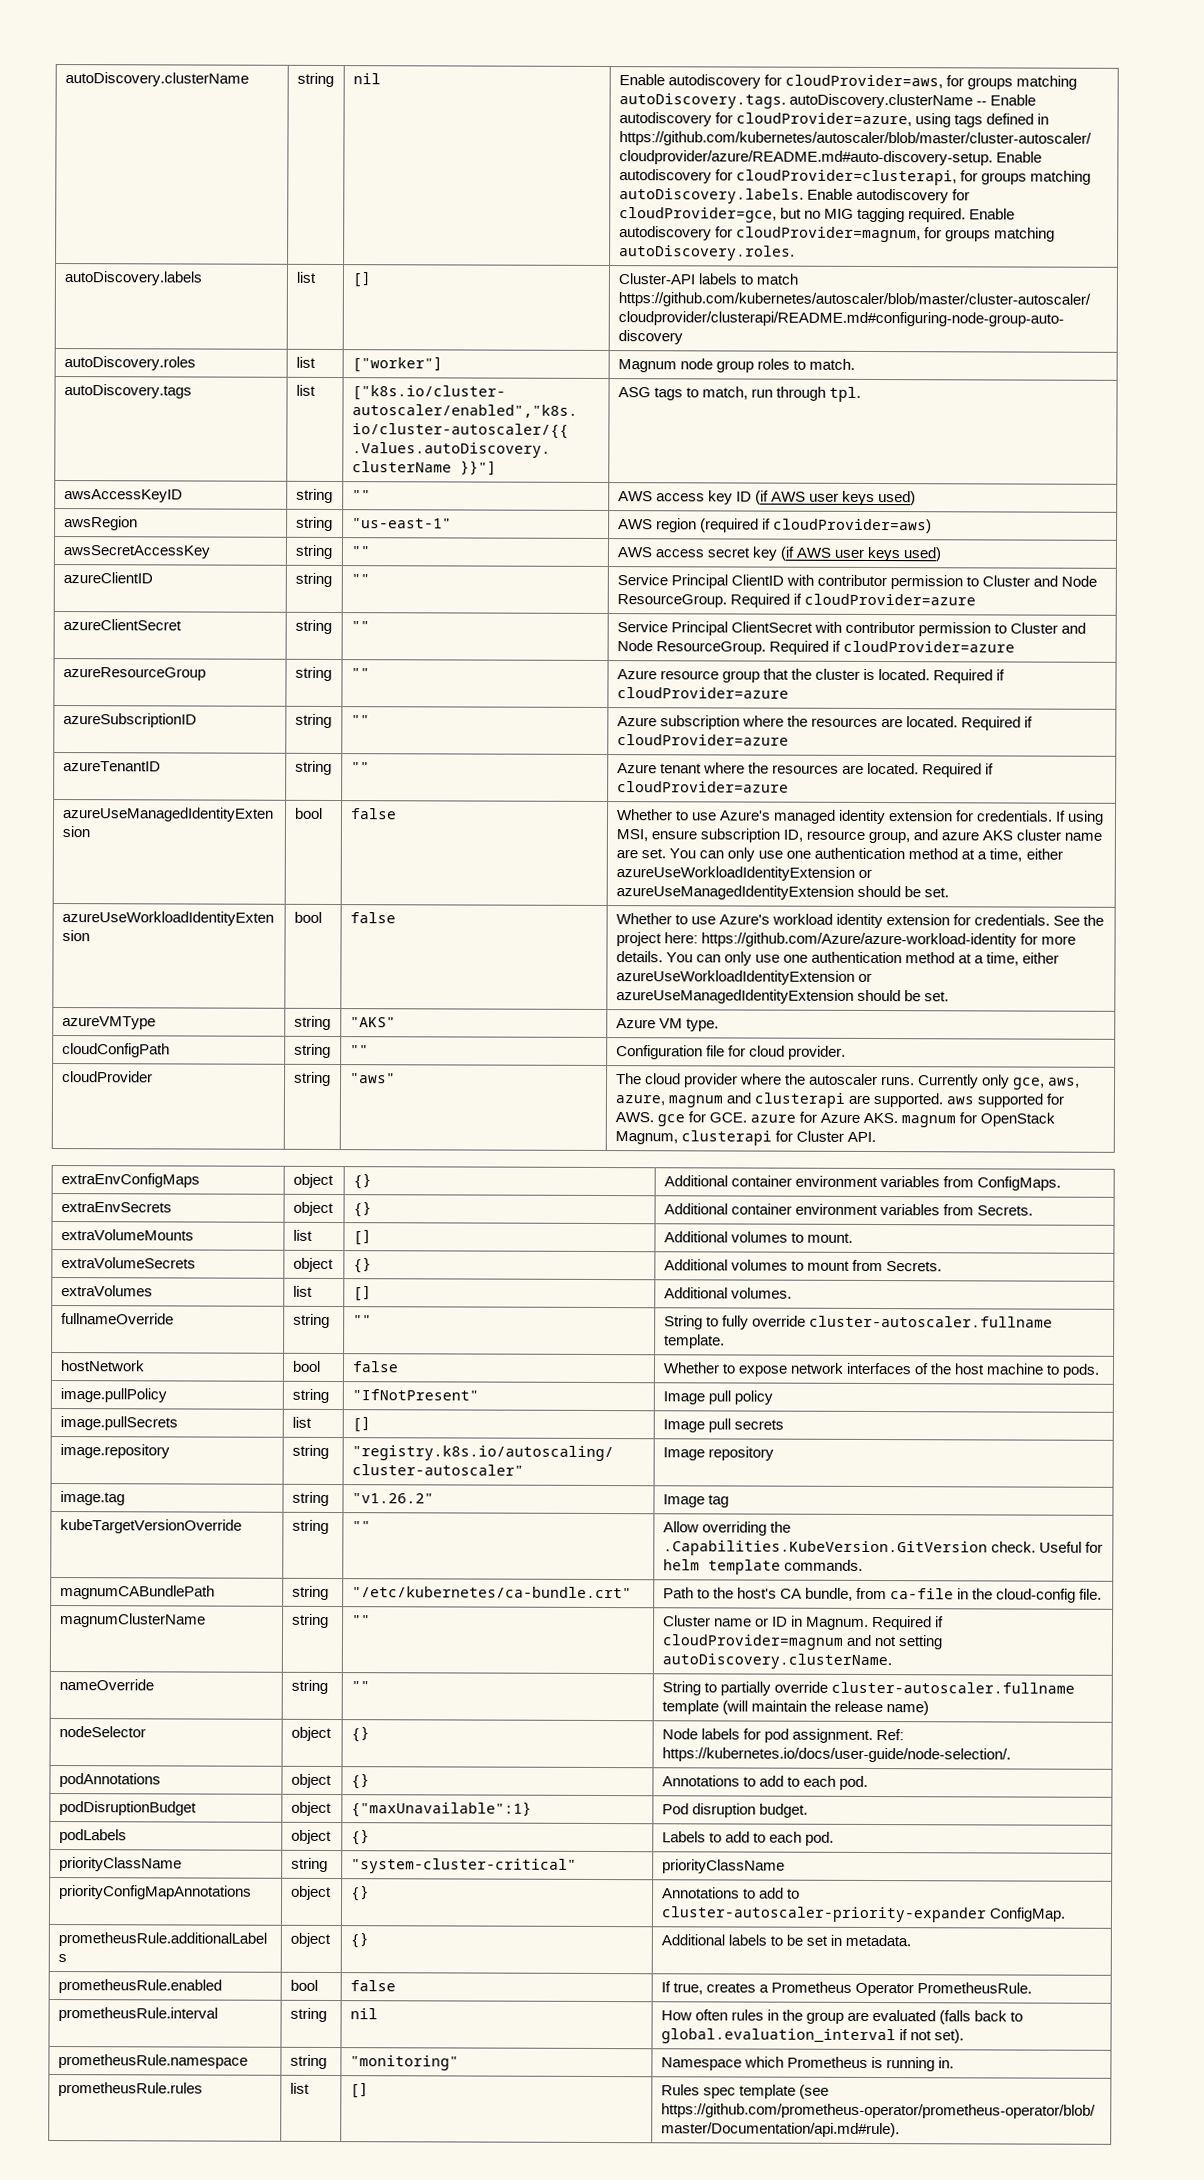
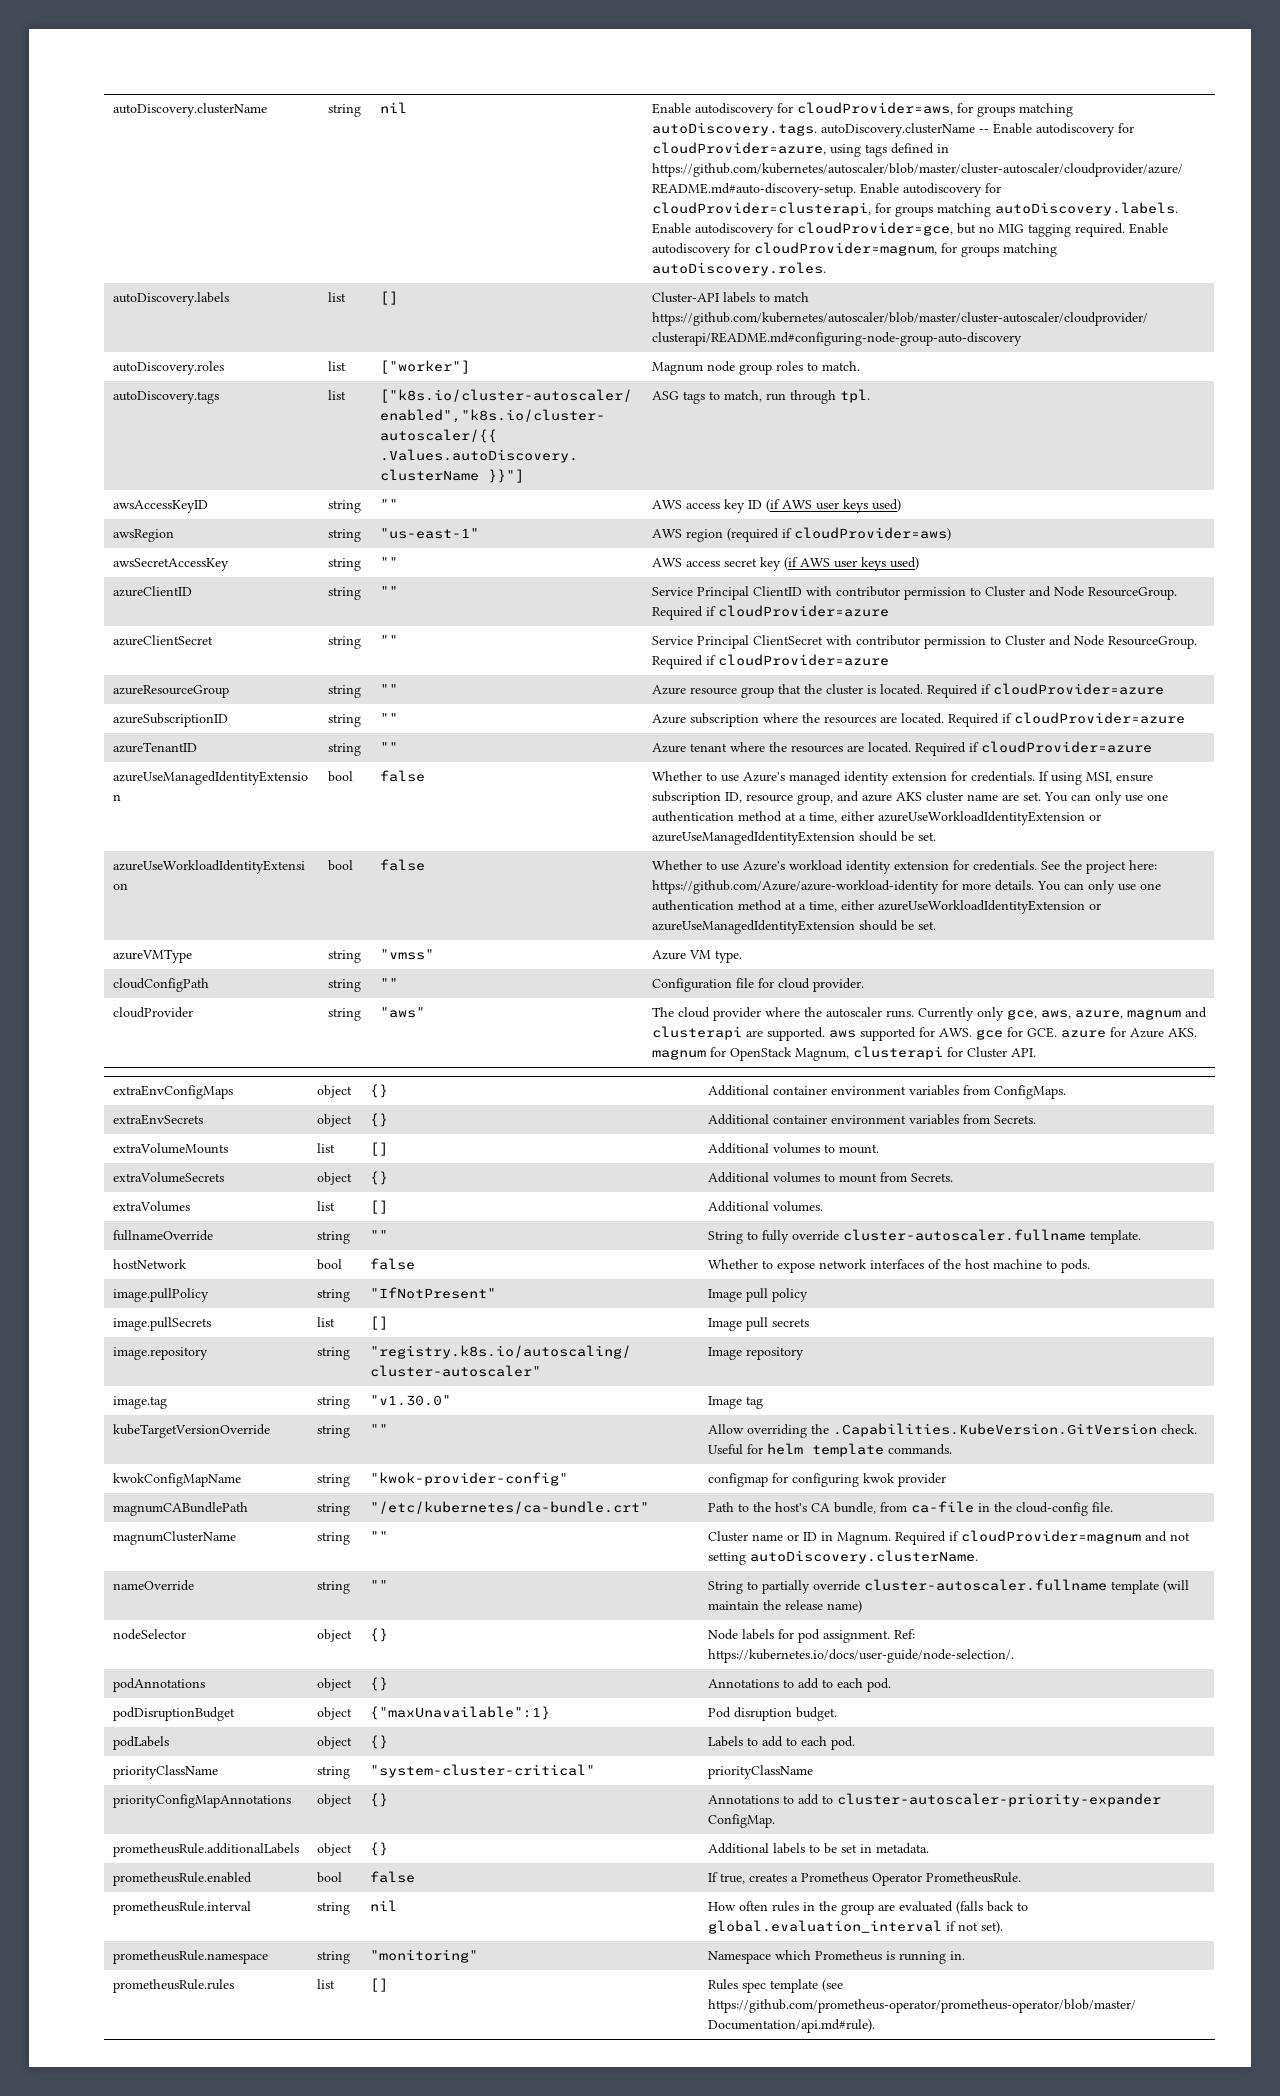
- azureVMType | string | "AKS" | Azure VM type.
+ azureVMType | string | "vmss" | Azure VM type.
- image.tag | string | "v1.26.2" | Image tag
+ image.tag | string | "v1.30.0" | Image tag
+ kwokConfigMapName | string | "kwok-provider-config" | configmap for configuring kwok provider

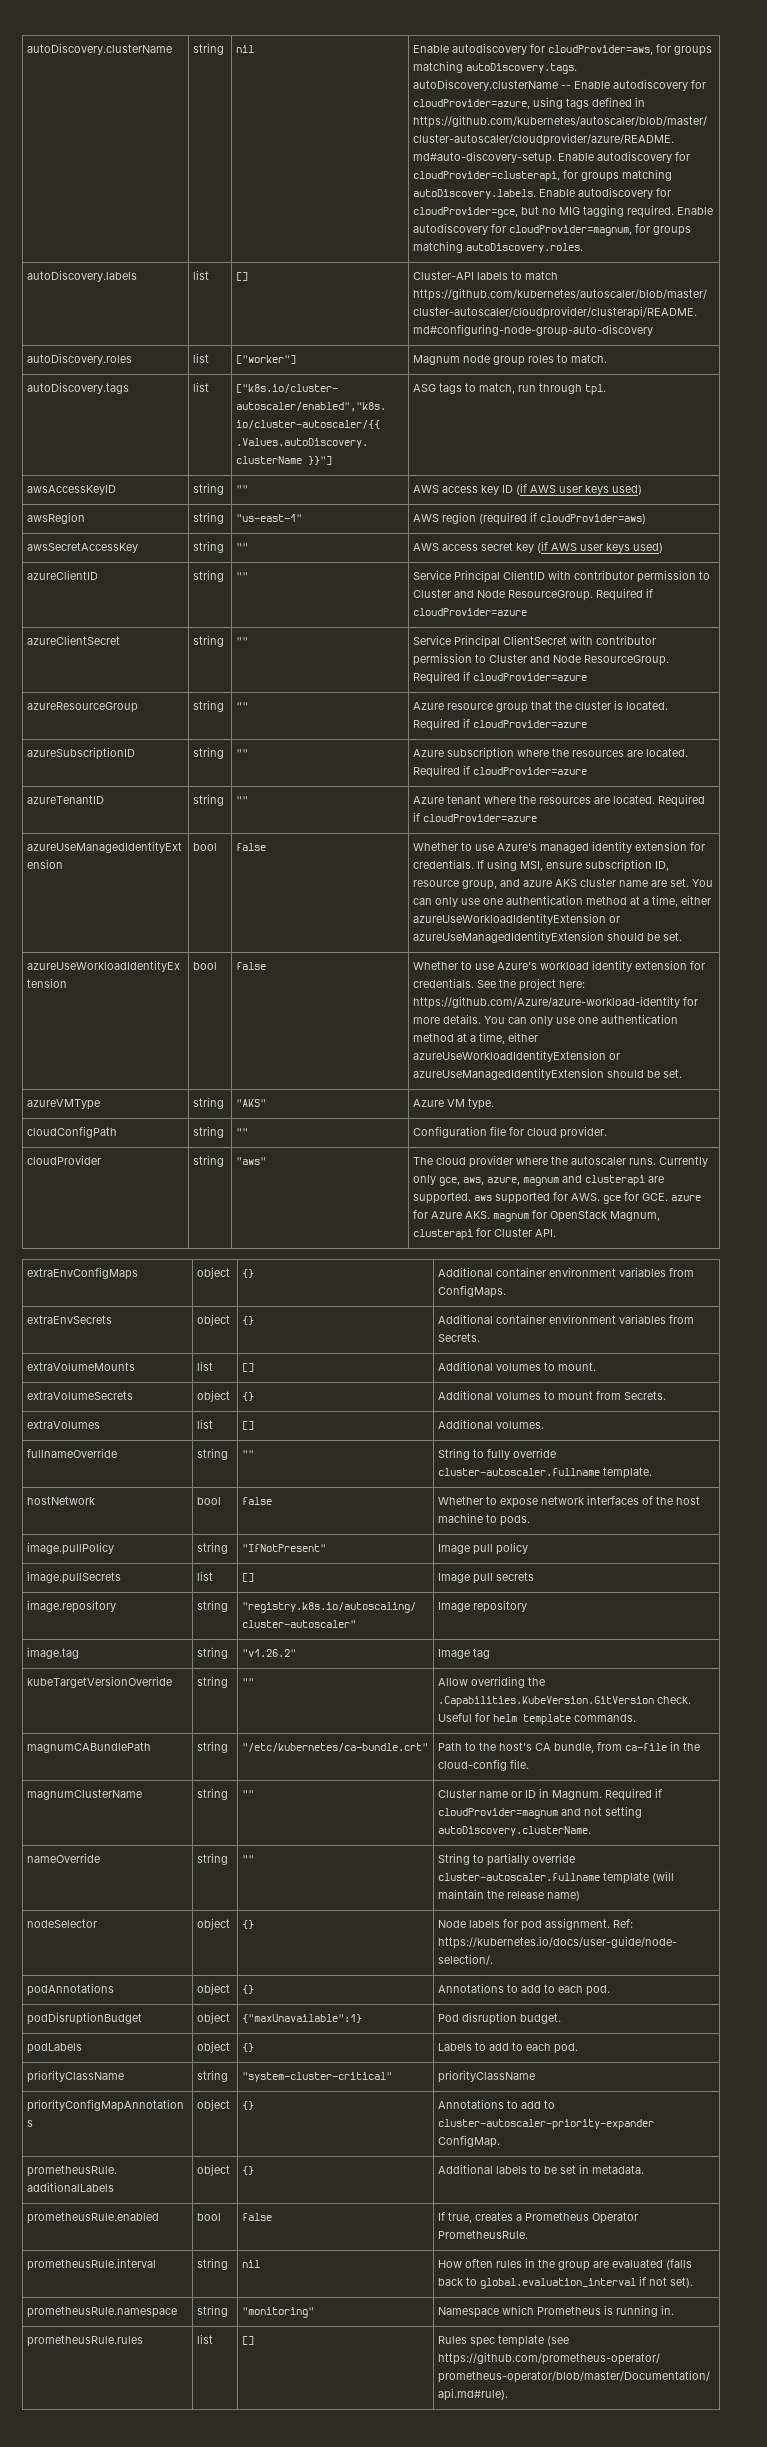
- azureVMType | string | "vmss" | Azure VM type.
+ azureVMType | string | "AKS" | Azure VM type.
- image.tag | string | "v1.30.0" | Image tag
+ image.tag | string | "v1.26.2" | Image tag
- kwokConfigMapName | string | "kwok-provider-config" | configmap for configuring kwok provider

